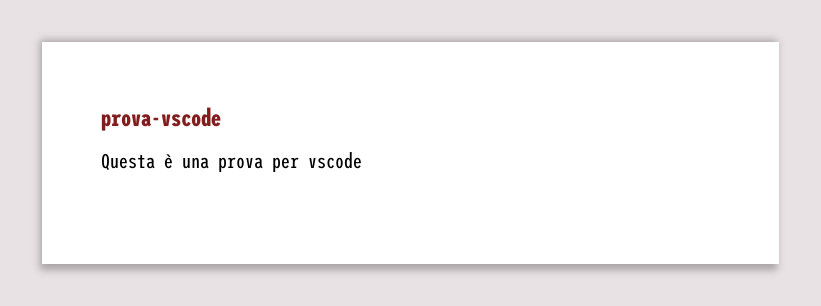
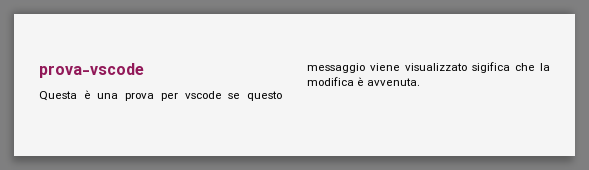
- Questa è una prova per vscode
+ Questa è una prova per vscode se questo messaggio viene visualizzato sigifica che la modifica è avvenuta.

